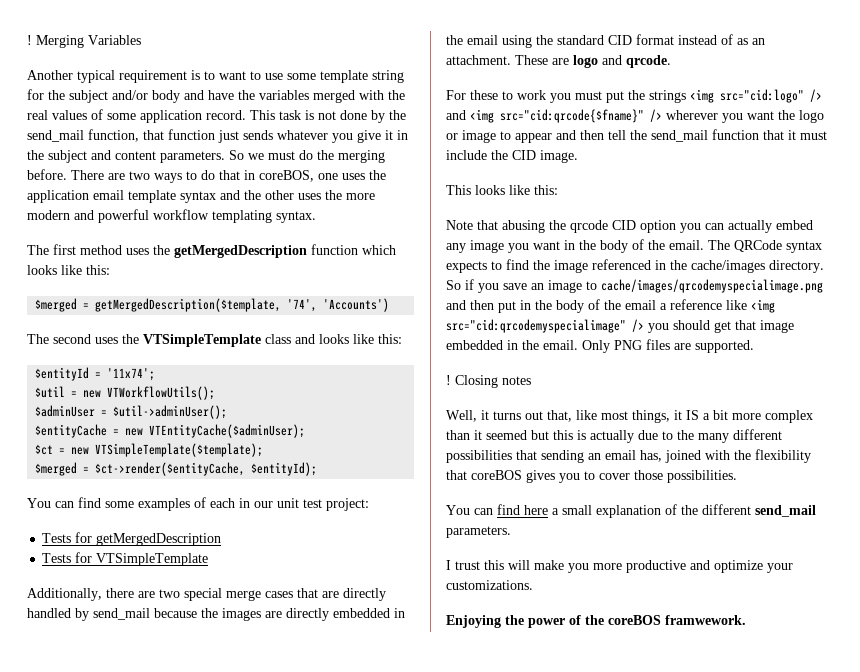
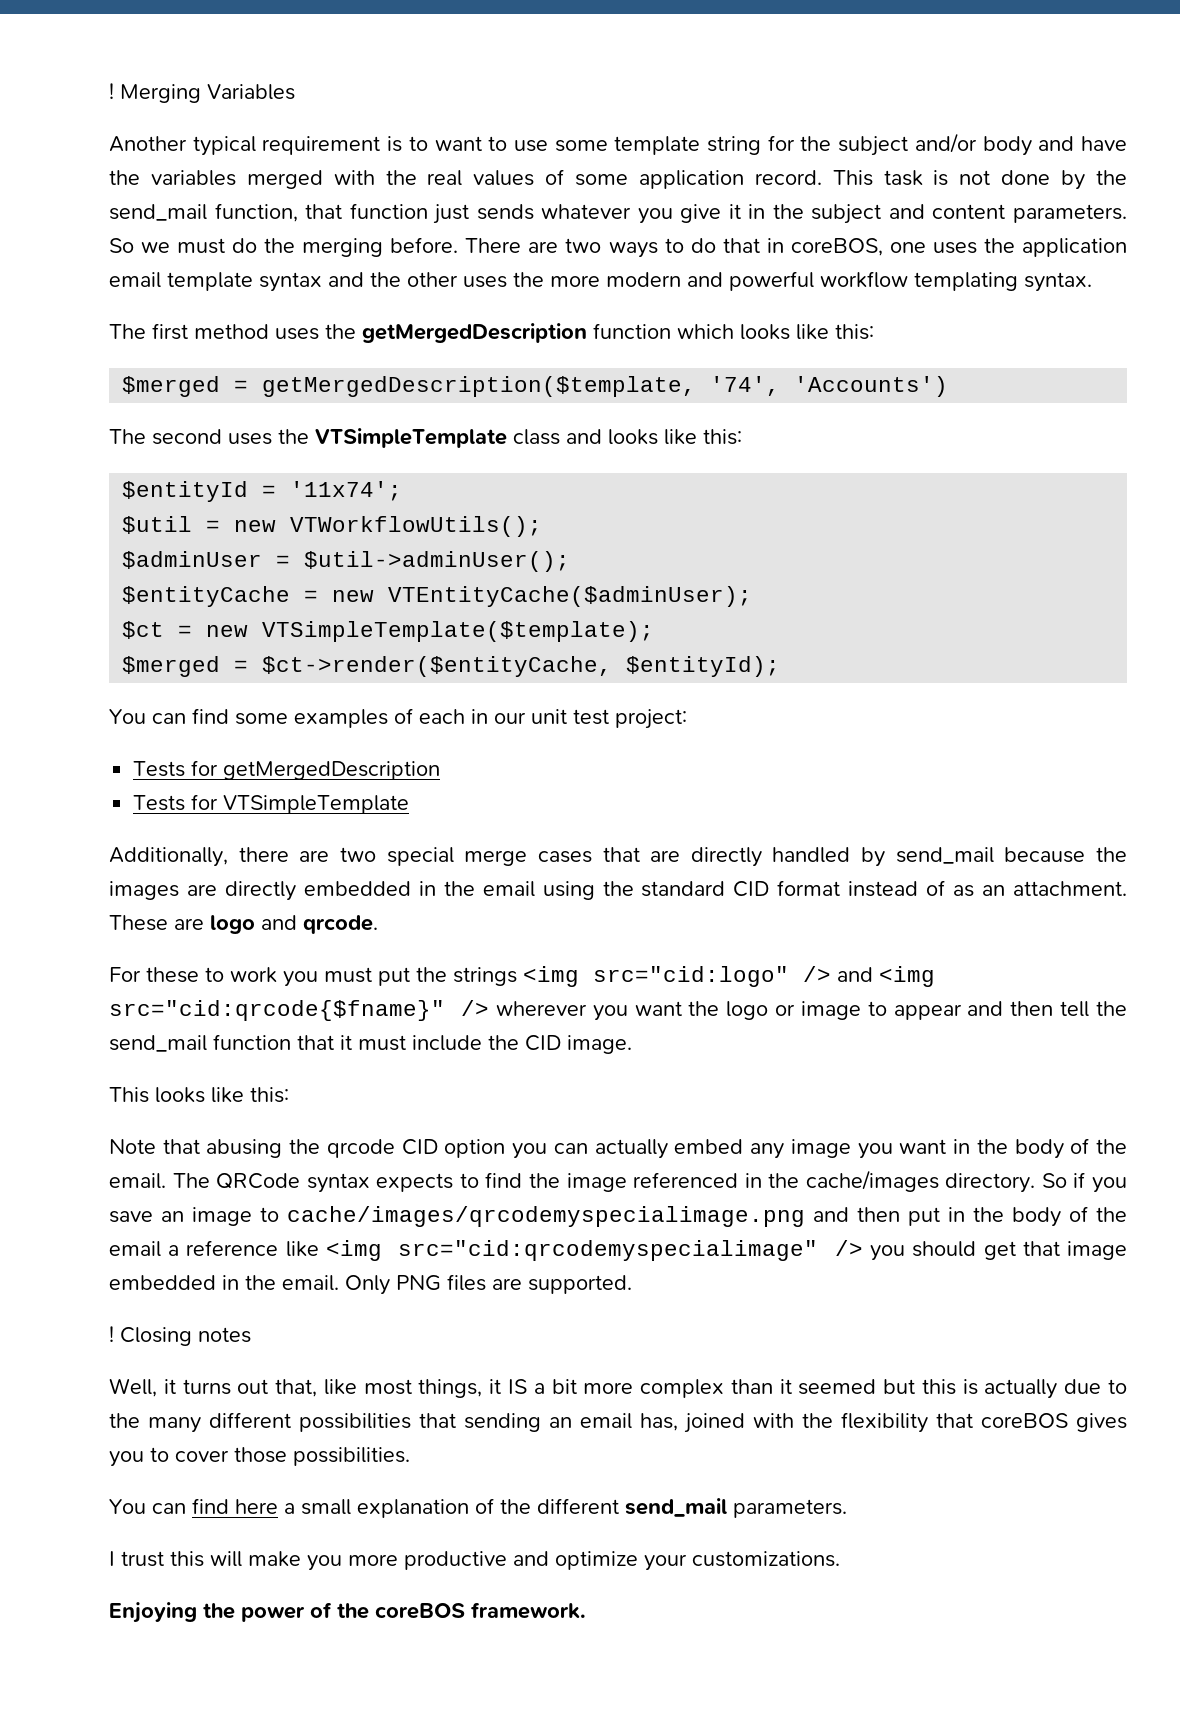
- Enjoying the power of the coreBOS framwework.
+ Enjoying the power of the coreBOS framework.

